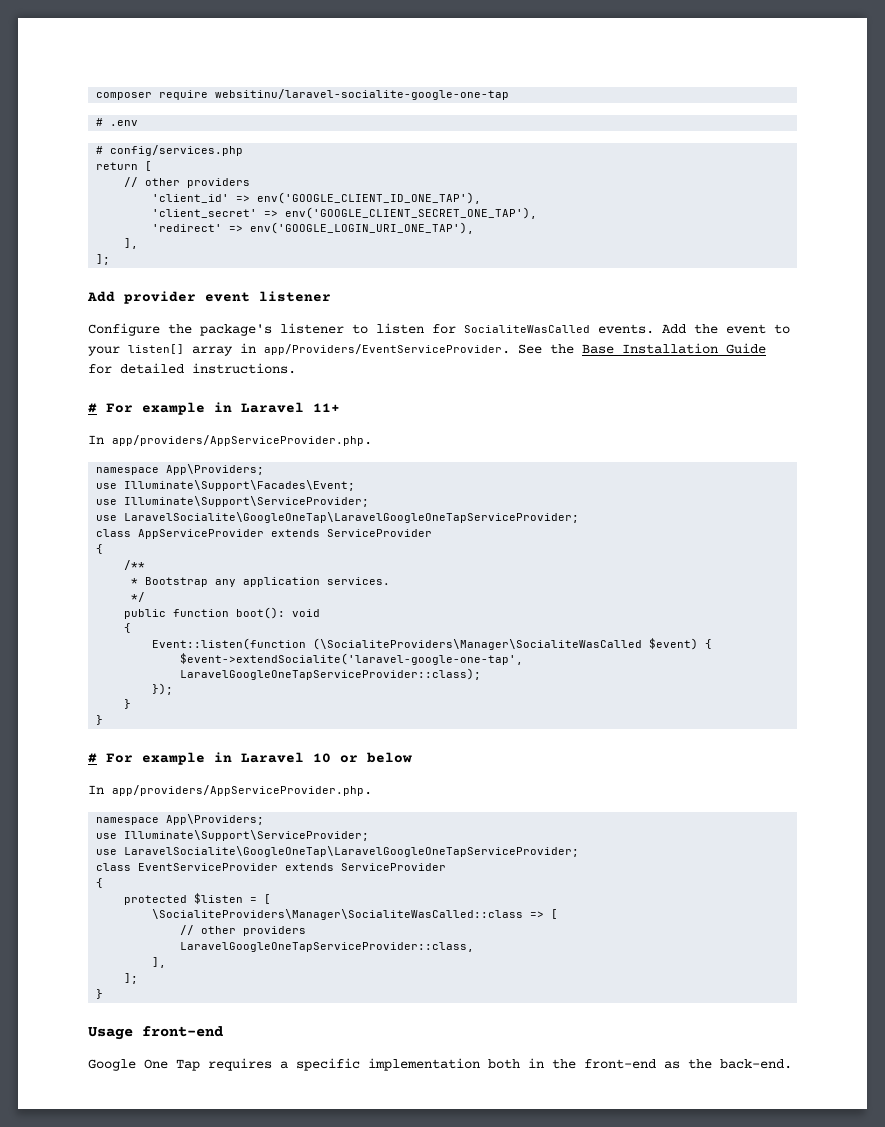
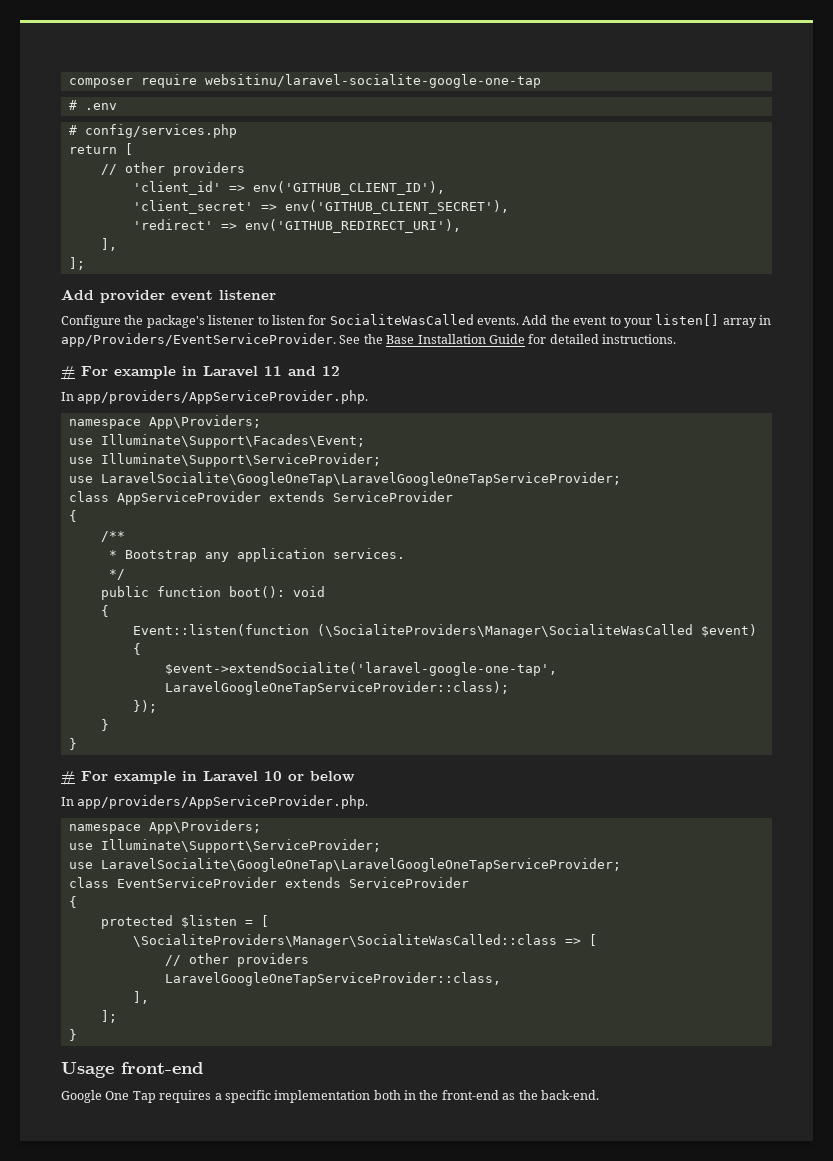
- 'client_id' => env('GOOGLE_CLIENT_ID_ONE_TAP'),
+ 'client_id' => env('GITHUB_CLIENT_ID'),
- 'client_secret' => env('GOOGLE_CLIENT_SECRET_ONE_TAP'),
+ 'client_secret' => env('GITHUB_CLIENT_SECRET'),
- 'redirect' => env('GOOGLE_LOGIN_URI_ONE_TAP'),
+ 'redirect' => env('GITHUB_REDIRECT_URI'),
- # For example in Laravel 11+
+ # For example in Laravel 11 and 12

